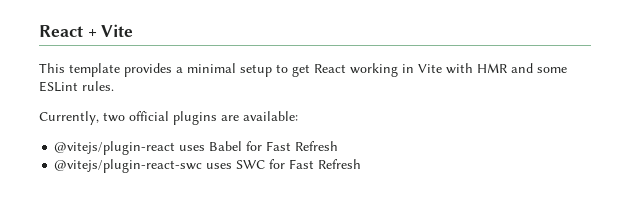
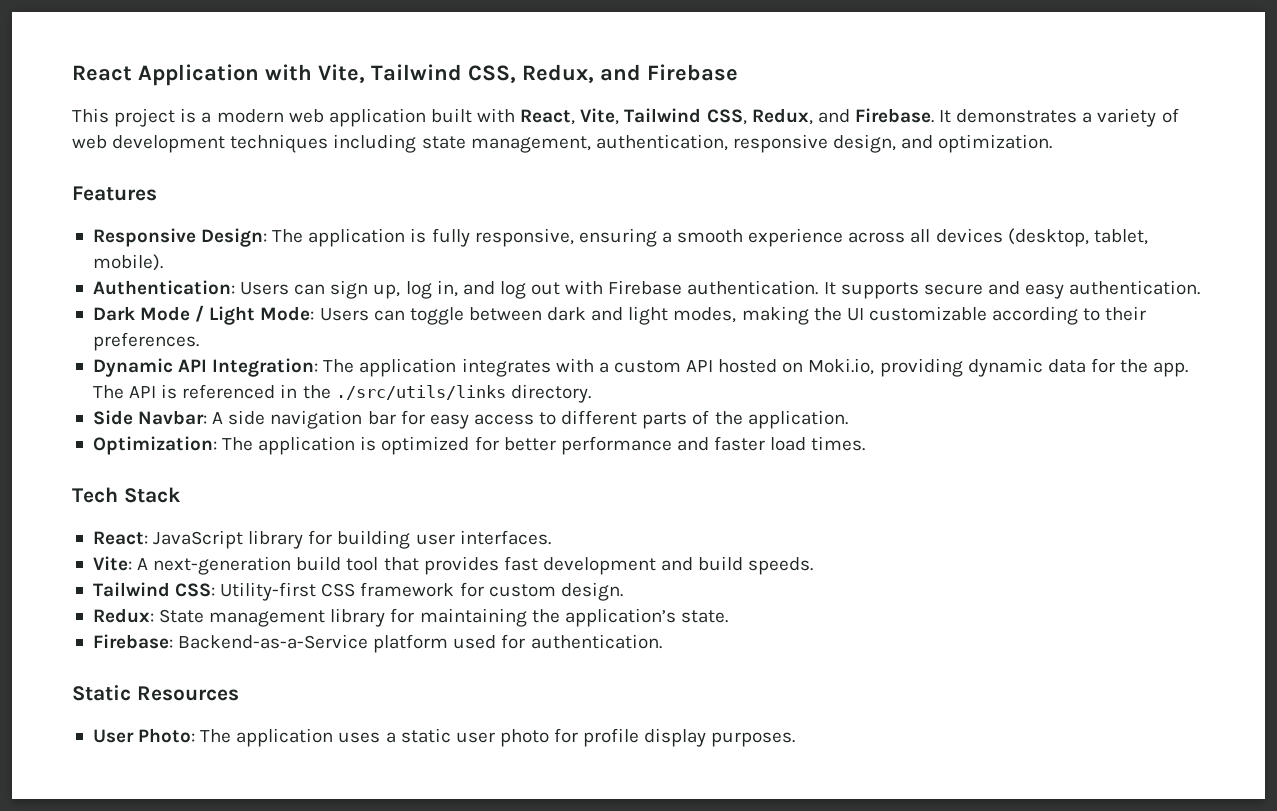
- React + Vite
- This template provides a minimal setup to get React working in Vite with HMR and some ESLint rules.
- Currently, two official plugins are available:
- @vitejs/plugin-react uses Babel for Fast Refresh
- @vitejs/plugin-react-swc uses SWC for Fast Refresh
+ React Application with Vite, Tailwind CSS, Redux, and Firebase
+ This project is a modern web application built with React, Vite, Tailwind CSS, Redux, and Firebase. It demonstrates a variety of web development techniques including state management, authentication, responsive design, and optimization.
+ Features
+ Responsive Design: The application is fully responsive, ensuring a smooth experience across all devices (desktop, tablet, mobile).
+ Authentication: Users can sign up, log in, and log out with Firebase authentication. It supports secure and easy authentication.
+ Dark Mode / Light Mode: Users can toggle between dark and light modes, making the UI customizable according to their preferences.
+ Dynamic API Integration: The application integrates with a custom API hosted on Moki.io, providing dynamic data for the app. The API is referenced in the ./src/utils/links directory.
+ Side Navbar: A side navigation bar for easy access to different parts of the application.
+ Optimization: The application is optimized for better performance and faster load times.
+ Tech Stack
+ React: JavaScript library for building user interfaces.
+ Vite: A next-generation build tool that provides fast development and build speeds.
+ Tailwind CSS: Utility-first CSS framework for custom design.
+ Redux: State management library for maintaining the application’s state.
+ Firebase: Backend-as-a-Service platform used for authentication.
+ Static Resources
+ User Photo: The application uses a static user photo for profile display purposes.

